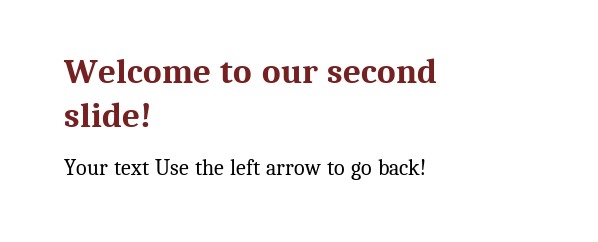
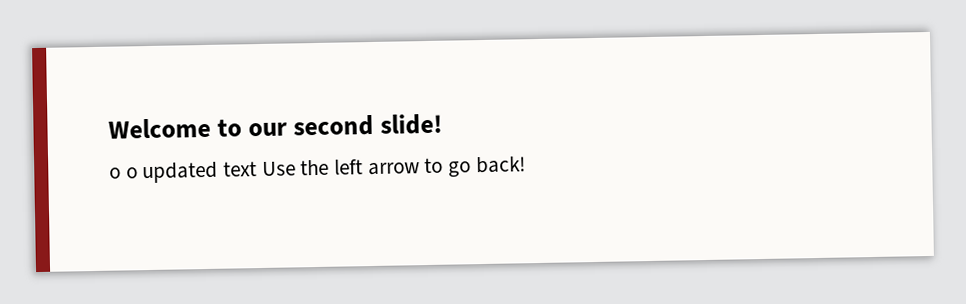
- Your text Use the left arrow to go back!
+ o o updated text Use the left arrow to go back!

